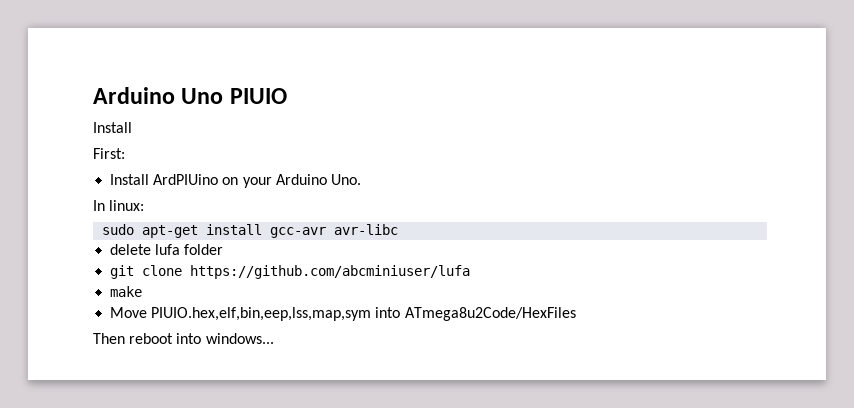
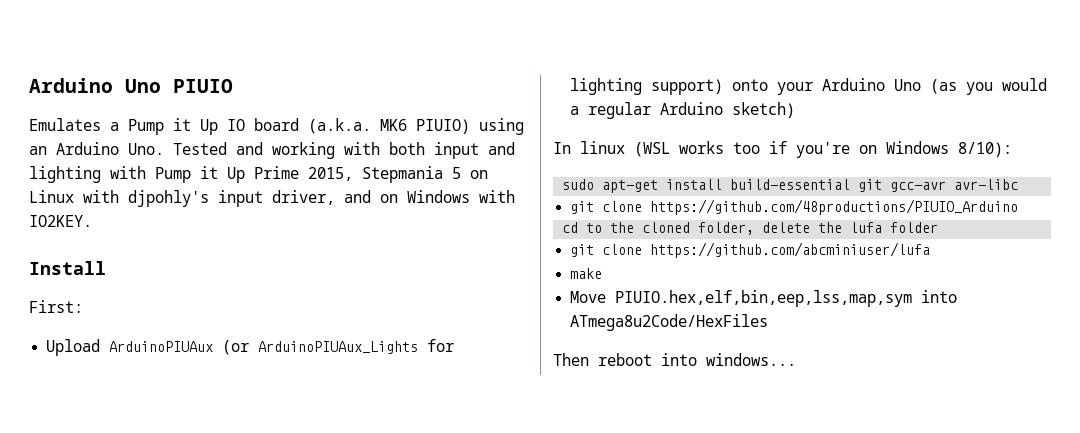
  Arduino Uno PIUIO
+ Emulates a Pump it Up IO board (a.k.a. MK6 PIUIO) using an Arduino Uno. Tested and working with both input and lighting with Pump it Up Prime 2015, Stepmania 5 on Linux with djpohly's input driver, and on Windows with IO2KEY.
  Install
  First:
- Install ArdPIUino on your Arduino Uno.
- In linux:
+ Upload ArduinoPIUAux (or ArduinoPIUAux_Lights for lighting support) onto your Arduino Uno (as you would a regular Arduino sketch)
+ In linux (WSL works too if you're on Windows 8/10):
- sudo apt-get install gcc-avr avr-libc
+ sudo apt-get install build-essential git gcc-avr avr-libc
- delete lufa folder
+ git clone https://github.com/48productions/PIUIO_Arduino
+ cd to the cloned folder, delete the lufa folder

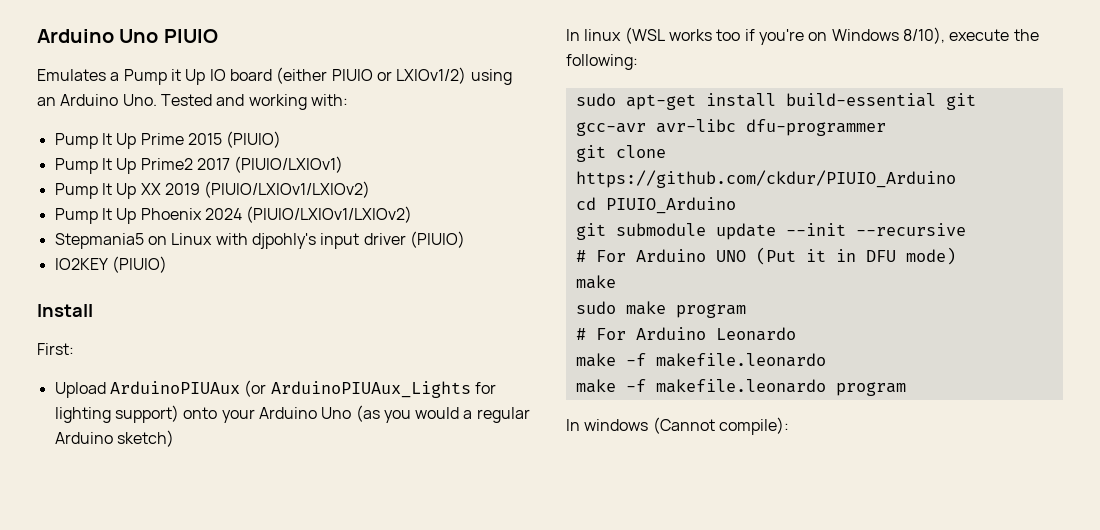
- Emulates a Pump it Up IO board (a.k.a. MK6 PIUIO) using an Arduino Uno. Tested and working with both input and lighting with Pump it Up Prime 2015, Stepmania 5 on Linux with djpohly's input driver, and on Windows with IO2KEY.
+ Emulates a Pump it Up IO board (either PIUIO or LXIOv1/2) using an Arduino Uno. Tested and working with:
+ Pump It Up Prime 2015 (PIUIO)
+ Pump It Up Prime2 2017 (PIUIO/LXIOv1)
+ Pump It Up XX 2019 (PIUIO/LXIOv1/LXIOv2)
+ Pump It Up Phoenix 2024 (PIUIO/LXIOv1/LXIOv2)
+ Stepmania5 on Linux with djpohly's input driver (PIUIO)
+ IO2KEY (PIUIO)
- In linux (WSL works too if you're on Windows 8/10):
+ In linux (WSL works too if you're on Windows 8/10), execute the following:
- sudo apt-get install build-essential git gcc-avr avr-libc
- git clone https://github.com/48productions/PIUIO_Arduino
+ sudo apt-get install build-essential git gcc-avr avr-libc dfu-programmer
+ git clone https://github.com/ckdur/PIUIO_Arduino
- cd to the cloned folder, delete the lufa folder
- git clone https://github.com/abcminiuser/lufa
+ cd PIUIO_Arduino
+ git submodule update --init --recursive
+ # For Arduino UNO (Put it in DFU mode)
  make
- Move PIUIO.hex,elf,bin,eep,lss,map,sym into ATmega8u2Code/HexFiles
- Then reboot into windows...
+ sudo make program
+ # For Arduino Leonardo
+ make -f makefile.leonardo
+ make -f makefile.leonardo program
+ In windows (Cannot compile):

